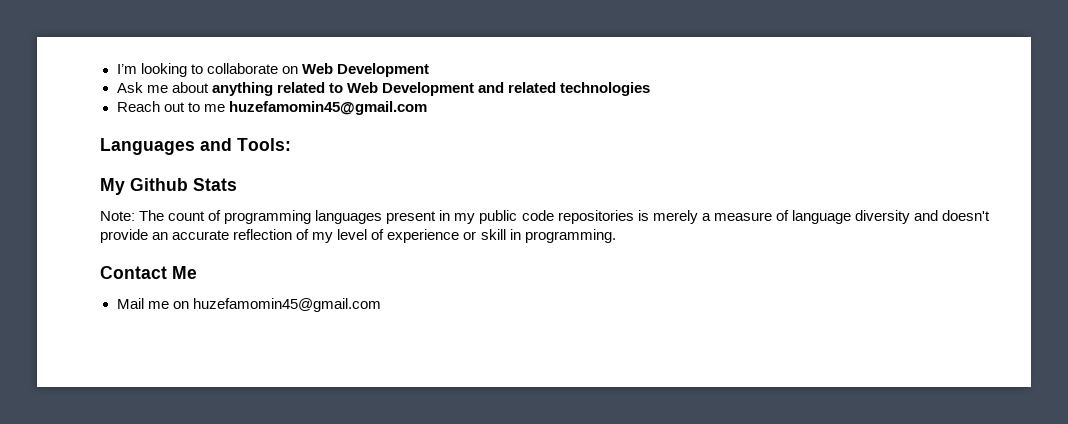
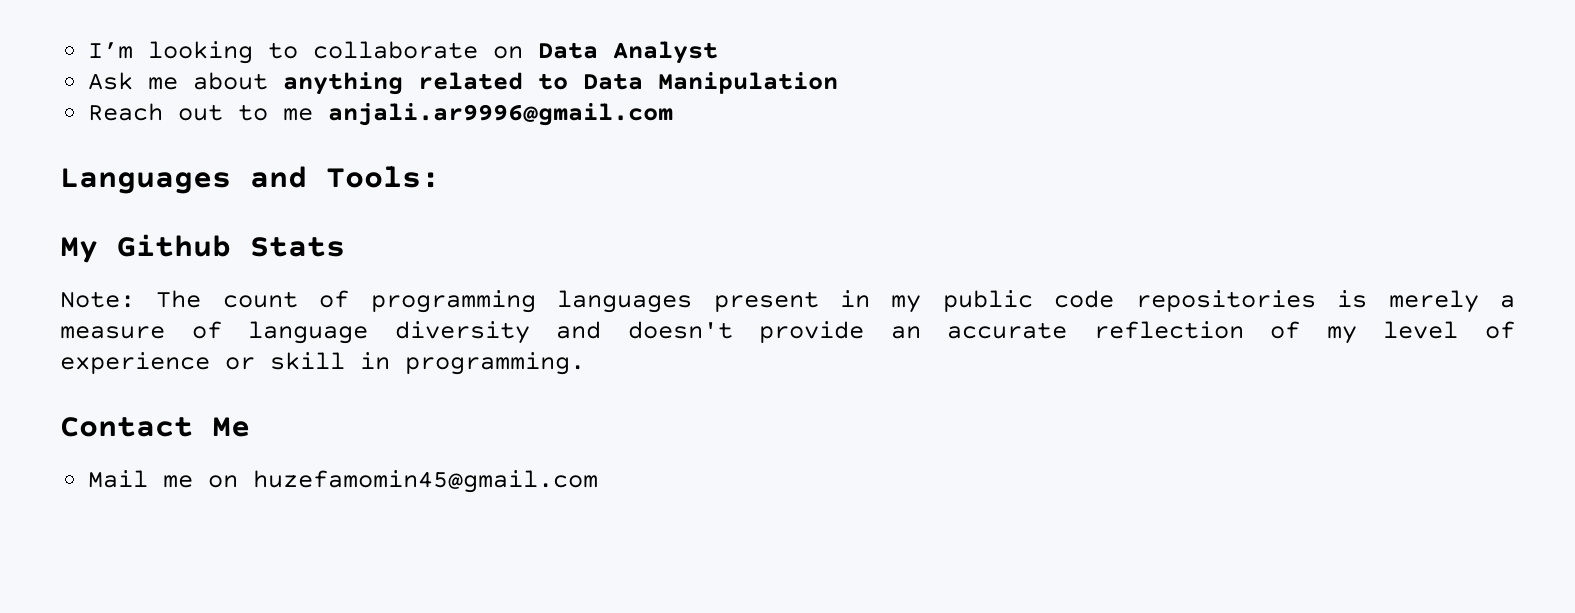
- I’m looking to collaborate on Web Development
+ I’m looking to collaborate on Data Analyst
- Ask me about anything related to Web Development and related technologies
+ Ask me about anything related to Data Manipulation
- Reach out to me huzefamomin45@gmail.com
+ Reach out to me anjali.ar9996@gmail.com

